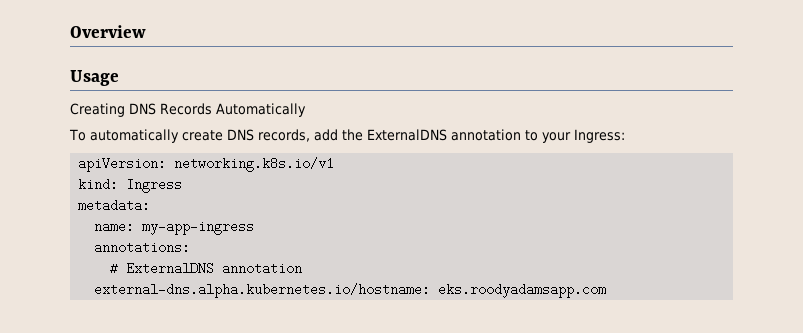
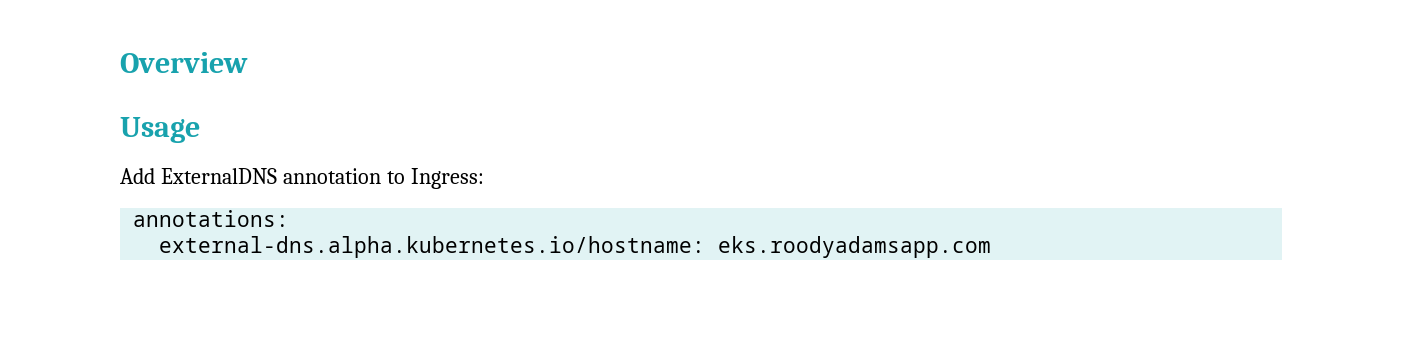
- Creating DNS Records Automatically
- To automatically create DNS records, add the ExternalDNS annotation to your Ingress:
+ Add ExternalDNS annotation to Ingress:
- apiVersion: networking.k8s.io/v1
- kind: Ingress
- metadata:
- name: my-app-ingress
  annotations:
- # ExternalDNS annotation

